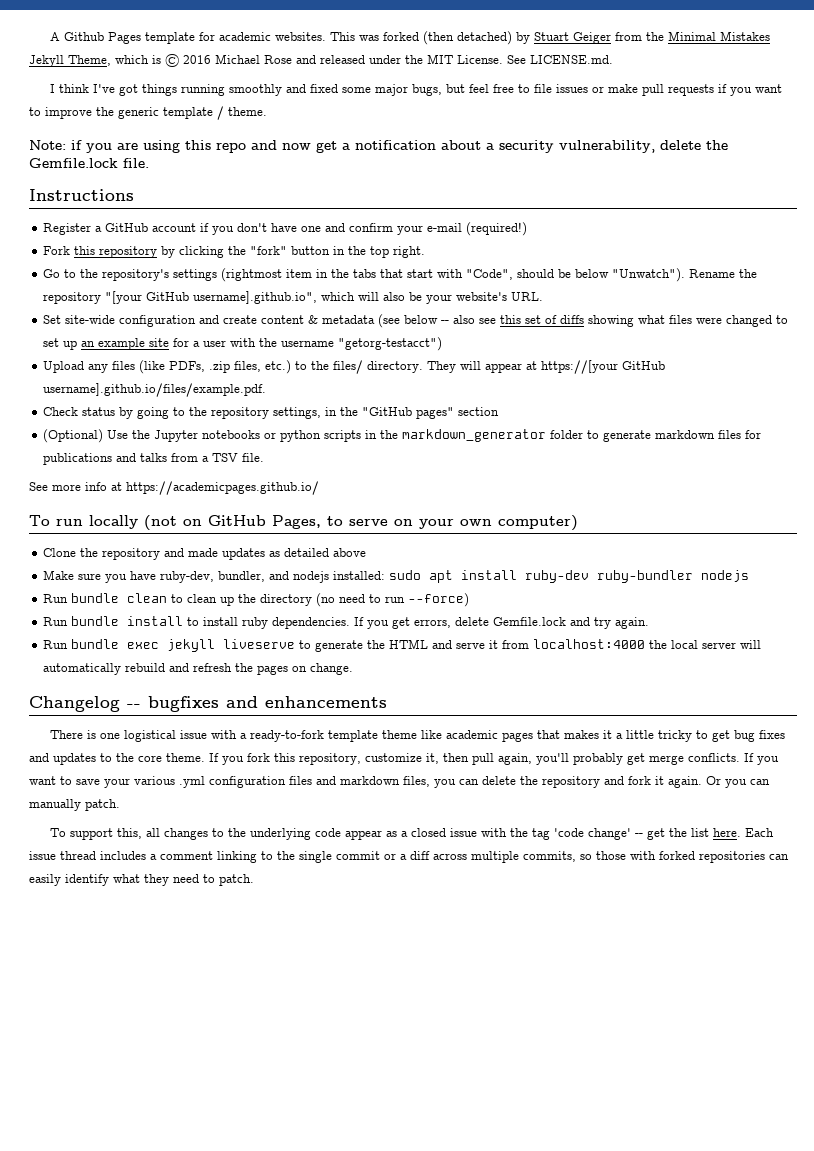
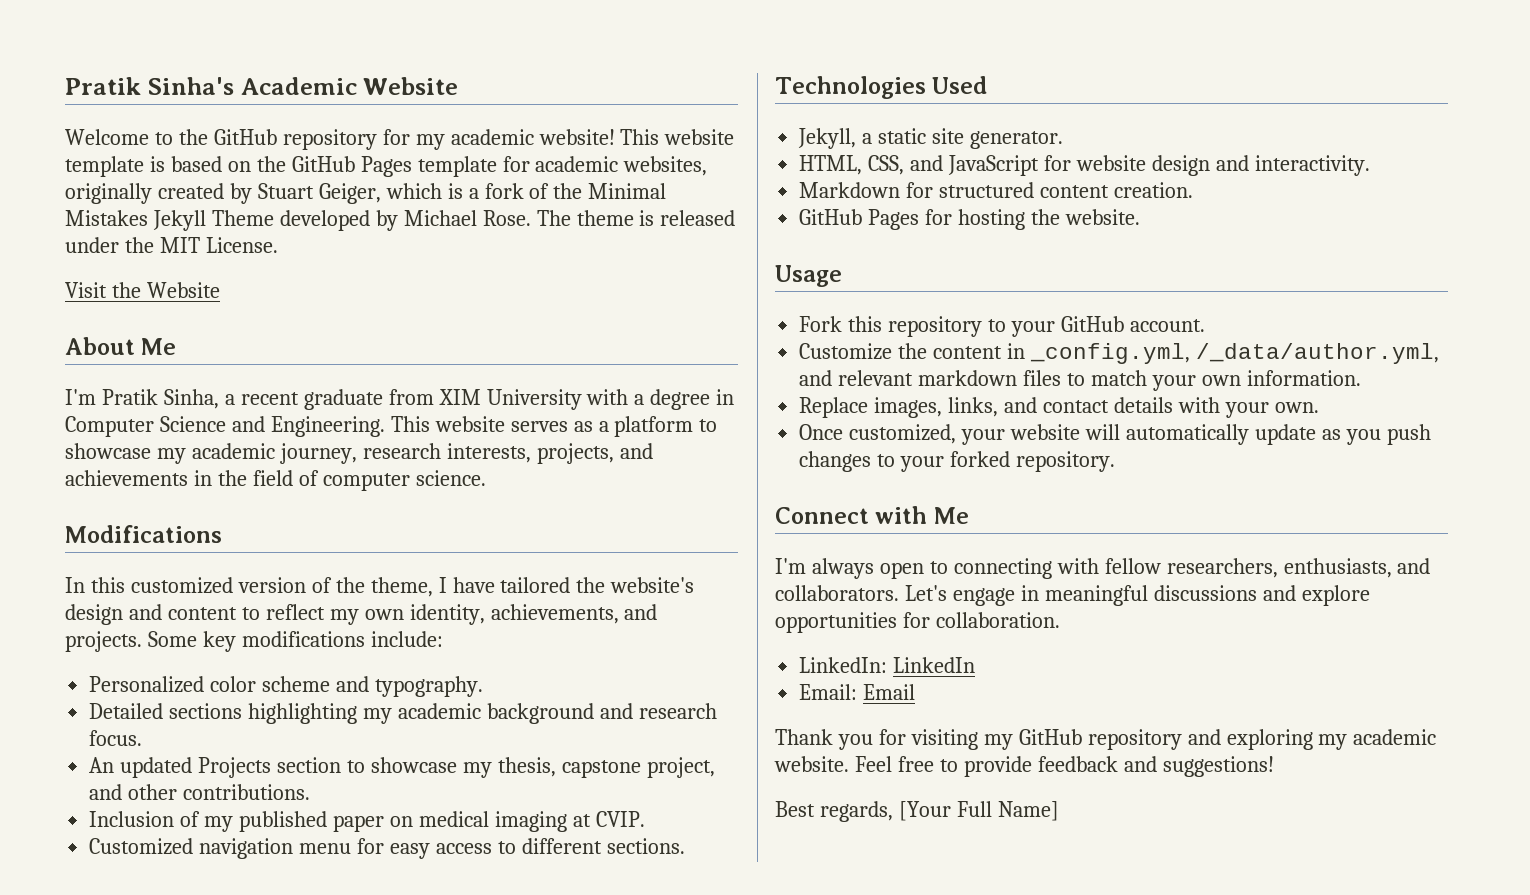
- A Github Pages template for academic websites. This was forked (then detached) by Stuart Geiger from the Minimal Mistakes Jekyll Theme, which is © 2016 Michael Rose and released under the MIT License. See LICENSE.md.
- I think I've got things running smoothly and fixed some major bugs, but feel free to file issues or make pull requests if you want to improve the generic template / theme.
- Note: if you are using this repo and now get a notification about a security vulnerability, delete the Gemfile.lock file.
- Instructions
- Register a GitHub account if you don't have one and confirm your e-mail (required!)
- Fork this repository by clicking the "fork" button in the top right.
- Go to the repository's settings (rightmost item in the tabs that start with "Code", should be below "Unwatch"). Rename the repository "[your GitHub username].github.io", which will also be your website's URL.
- Set site-wide configuration and create content & metadata (see below -- also see this set of diffs showing what files were changed to set up an example site for a user with the username "getorg-testacct")
- Upload any files (like PDFs, .zip files, etc.) to the files/ directory. They will appear at https://[your GitHub username].github.io/files/example.pdf.
- Check status by going to the repository settings, in the "GitHub pages" section
- (Optional) Use the Jupyter notebooks or python scripts in the markdown_generator folder to generate markdown files for publications and talks from a TSV file.
- See more info at https://academicpages.github.io/
- To run locally (not on GitHub Pages, to serve on your own computer)
- Clone the repository and made updates as detailed above
- Make sure you have ruby-dev, bundler, and nodejs installed: sudo apt install ruby-dev ruby-bundler nodejs
- Run bundle clean to clean up the directory (no need to run --force)
- Run bundle install to install ruby dependencies. If you get errors, delete Gemfile.lock and try again.
- Run bundle exec jekyll liveserve to generate the HTML and serve it from localhost:4000 the local server will automatically rebuild and refresh the pages on change.
- Changelog -- bugfixes and enhancements
- There is one logistical issue with a ready-to-fork template theme like academic pages that makes it a little tricky to get bug fixes and updates to the core theme. If you fork this repository, customize it, then pull again, you'll probably get merge conflicts. If you want to save your various .yml configuration files and markdown files, you can delete the repository and fork it again. Or you can manually patch.
- To support this, all changes to the underlying code appear as a closed issue with the tag 'code change' -- get the list here. Each issue thread includes a comment linking to the single commit or a diff across multiple commits, so those with forked repositories can easily identify what they need to patch.
+ Pratik Sinha's Academic Website
+ Welcome to the GitHub repository for my academic website! This website template is based on the GitHub Pages template for academic websites, originally created by Stuart Geiger, which is a fork of the Minimal Mistakes Jekyll Theme developed by Michael Rose. The theme is released under the MIT License.
+ Visit the Website
+ About Me
+ I'm Pratik Sinha, a recent graduate from XIM University with a degree in Computer Science and Engineering. This website serves as a platform to showcase my academic journey, research interests, projects, and achievements in the field of computer science.
+ Modifications
+ In this customized version of the theme, I have tailored the website's design and content to reflect my own identity, achievements, and projects. Some key modifications include:
+ Personalized color scheme and typography.
+ Detailed sections highlighting my academic background and research focus.
+ An updated Projects section to showcase my thesis, capstone project, and other contributions.
+ Inclusion of my published paper on medical imaging at CVIP.
+ Customized navigation menu for easy access to different sections.
+ Technologies Used
+ Jekyll, a static site generator.
+ HTML, CSS, and JavaScript for website design and interactivity.
+ Markdown for structured content creation.
+ GitHub Pages for hosting the website.
+ Usage
+ Fork this repository to your GitHub account.
+ Customize the content in _config.yml, /_data/author.yml, and relevant markdown files to match your own information.
+ Replace images, links, and contact details with your own.
+ Once customized, your website will automatically update as you push changes to your forked repository.
+ Connect with Me
+ I'm always open to connecting with fellow researchers, enthusiasts, and collaborators. Let's engage in meaningful discussions and explore opportunities for collaboration.
+ LinkedIn: LinkedIn
+ Email: Email
+ Thank you for visiting my GitHub repository and exploring my academic website. Feel free to provide feedback and suggestions!
+ Best regards, [Your Full Name]

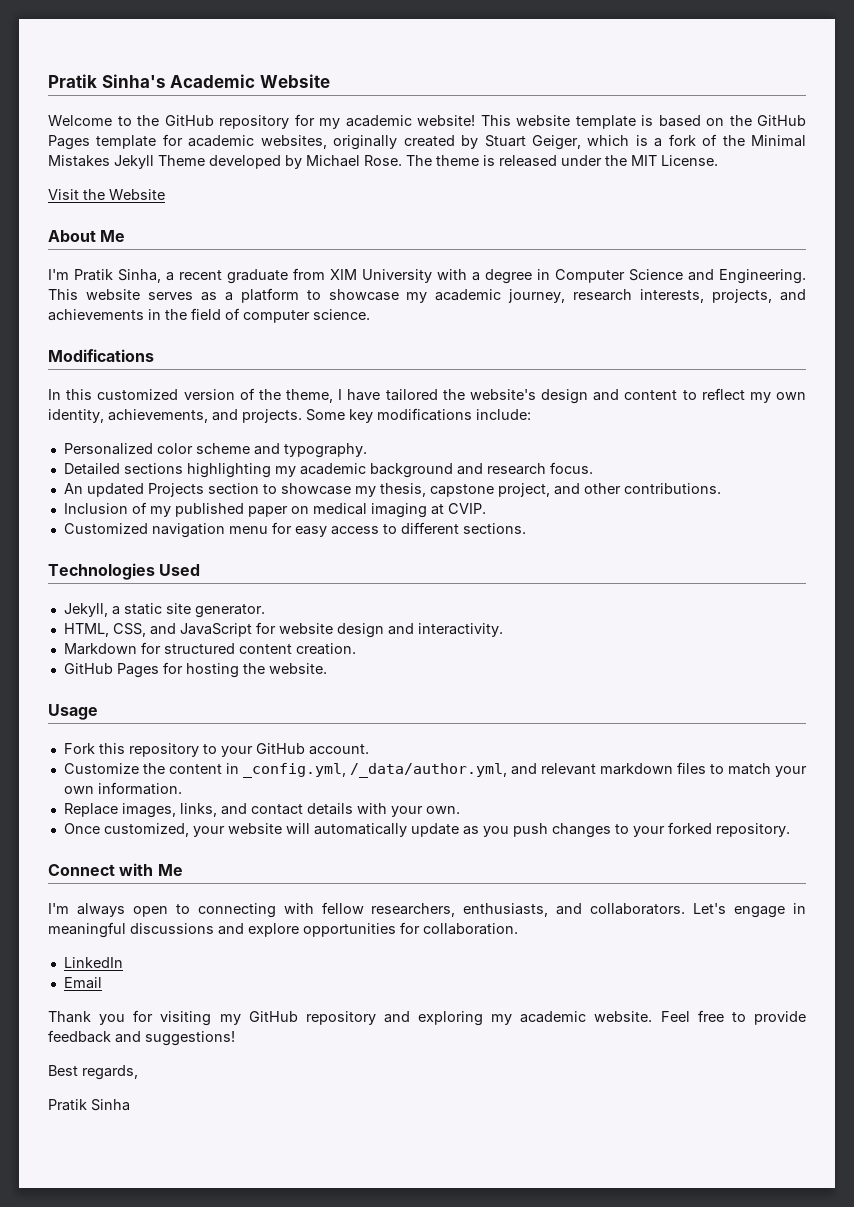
- LinkedIn: LinkedIn
+ LinkedIn
- Email: Email
+ Email
- Best regards, [Your Full Name]
+ Best regards,
+ Pratik Sinha

